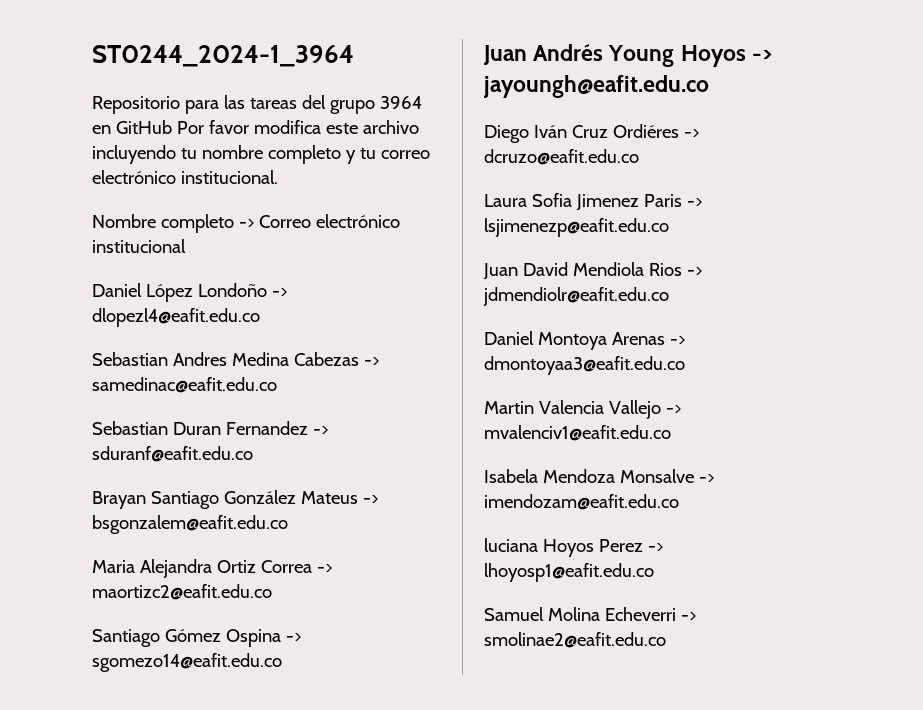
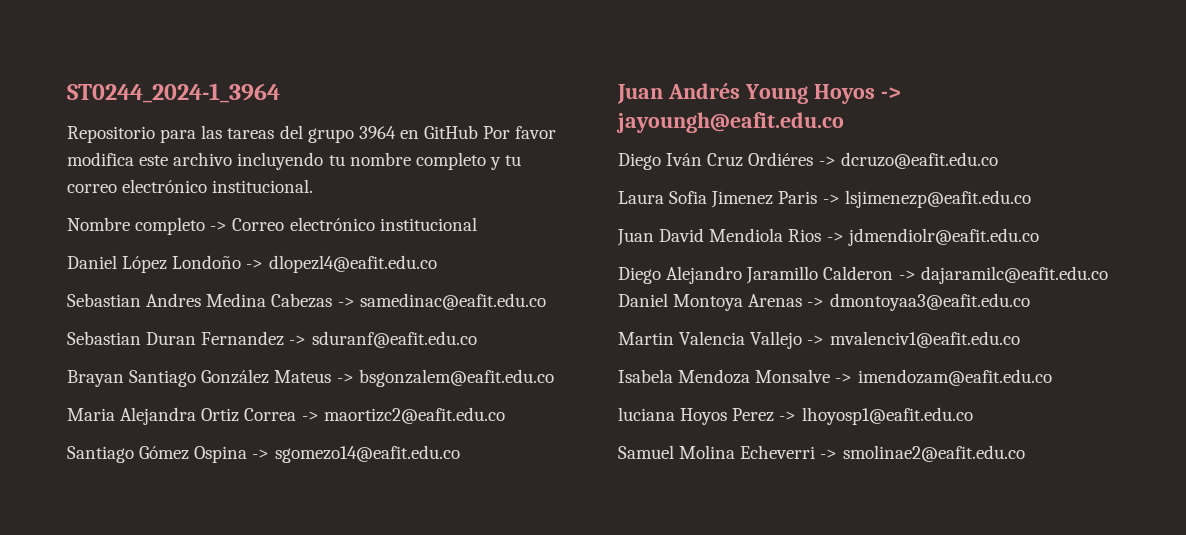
- Daniel Montoya Arenas -> dmontoyaa3@eafit.edu.co
+ Diego Alejandro Jaramillo Calderon -> dajaramilc@eafit.edu.co Daniel Montoya Arenas -> dmontoyaa3@eafit.edu.co

